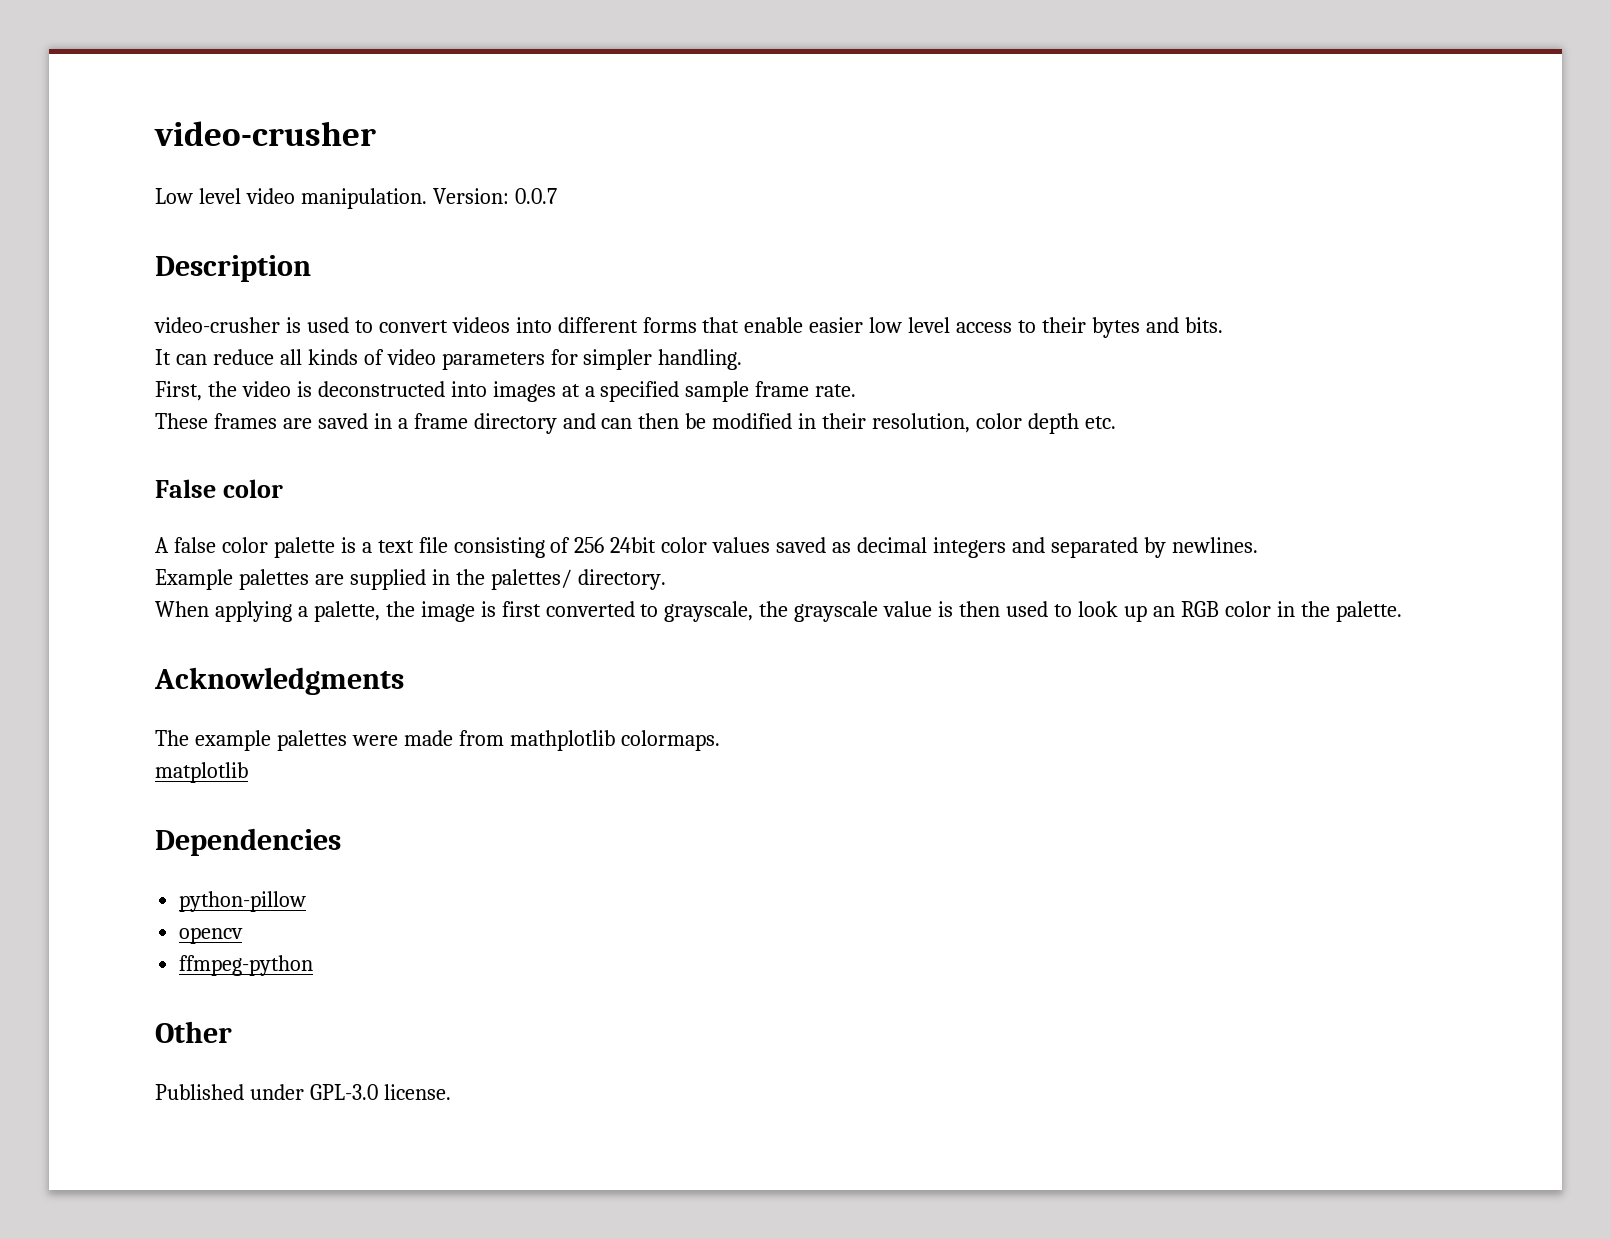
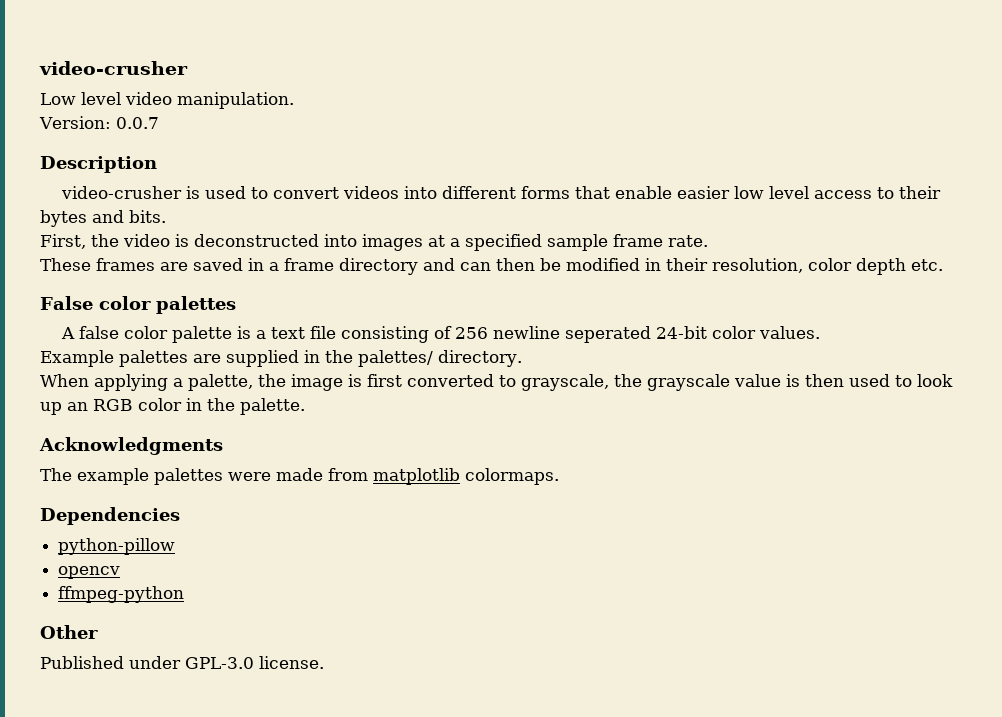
- Low level video manipulation. Version: 0.0.7
+ Low level video manipulation.
+ Version: 0.0.7
- It can reduce all kinds of video parameters for simpler handling.
- False color
+ False color palettes
- A false color palette is a text file consisting of 256 24bit color values saved as decimal integers and separated by newlines.
+ A false color palette is a text file consisting of 256 newline seperated 24-bit color values.
- The example palettes were made from mathplotlib colormaps.
+ The example palettes were made from matplotlib colormaps.
- matplotlib

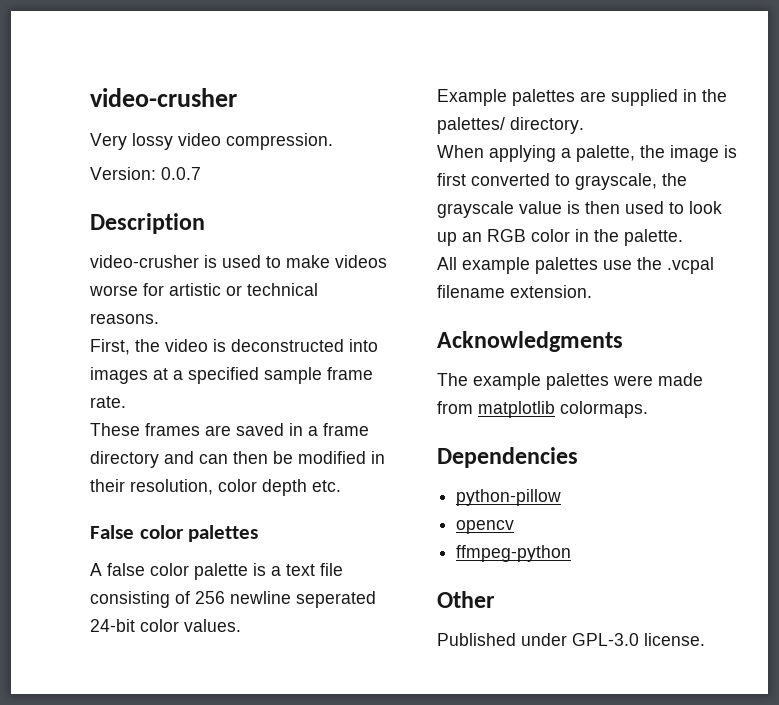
- Low level video manipulation.
+ Very lossy video compression.
- video-crusher is used to convert videos into different forms that enable easier low level access to their bytes and bits.
+ video-crusher is used to make videos worse for artistic or technical reasons.
+ All example palettes use the .vcpal filename extension.

